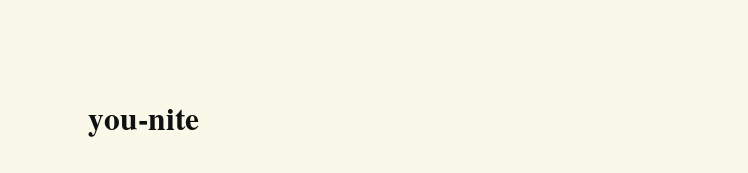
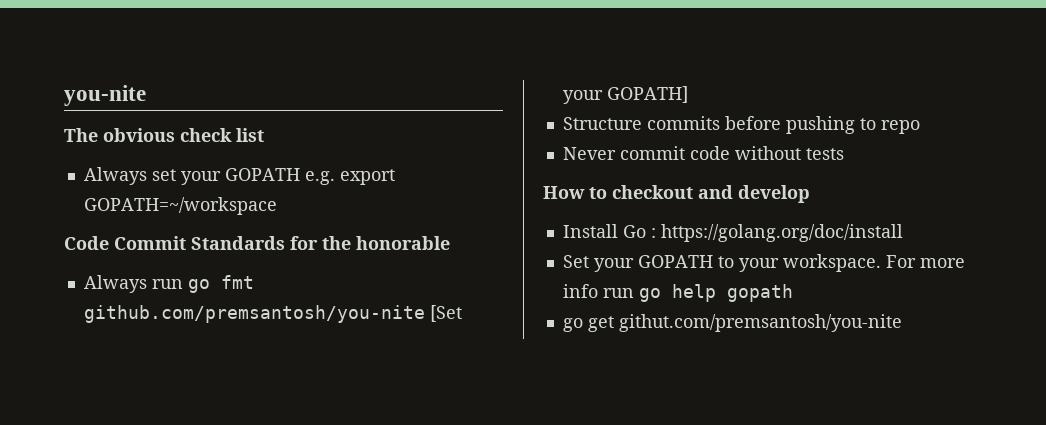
+ The obvious check list
+ Always set your GOPATH e.g. export GOPATH=~/workspace
+ Code Commit Standards for the honorable
+ Always run go fmt github.com/premsantosh/you-nite [Set your GOPATH]
+ Structure commits before pushing to repo
+ Never commit code without tests
+ How to checkout and develop
+ Install Go : https://golang.org/doc/install
+ Set your GOPATH to your workspace. For more info run go help gopath
+ go get githut.com/premsantosh/you-nite

